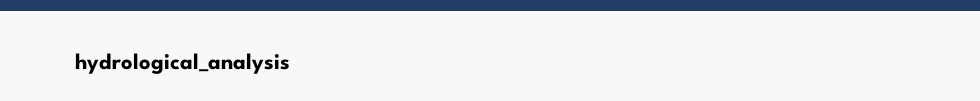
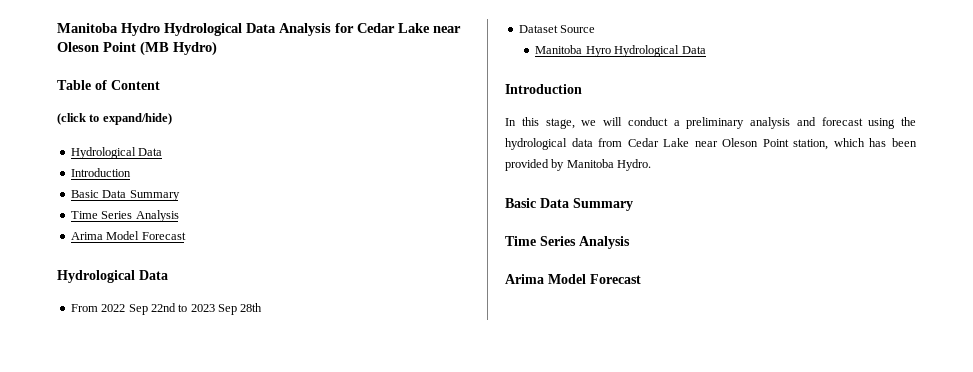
- hydrological_analysis
+ Manitoba Hydro Hydrological Data Analysis for Cedar Lake near Oleson Point (MB Hydro)
+ Table of Content
+ (click to expand/hide)
+ Hydrological Data
+ Introduction
+ Basic Data Summary
+ Time Series Analysis
+ Arima Model Forecast
+ Hydrological Data
+ From 2022 Sep 22nd to 2023 Sep 28th
+ Dataset Source
+ Manitoba Hyro Hydrological Data
+ Introduction
+ In this stage, we will conduct a preliminary analysis and forecast using the hydrological data from Cedar Lake near Oleson Point station, which has been provided by Manitoba Hydro.
+ Basic Data Summary
+ Time Series Analysis
+ Arima Model Forecast

